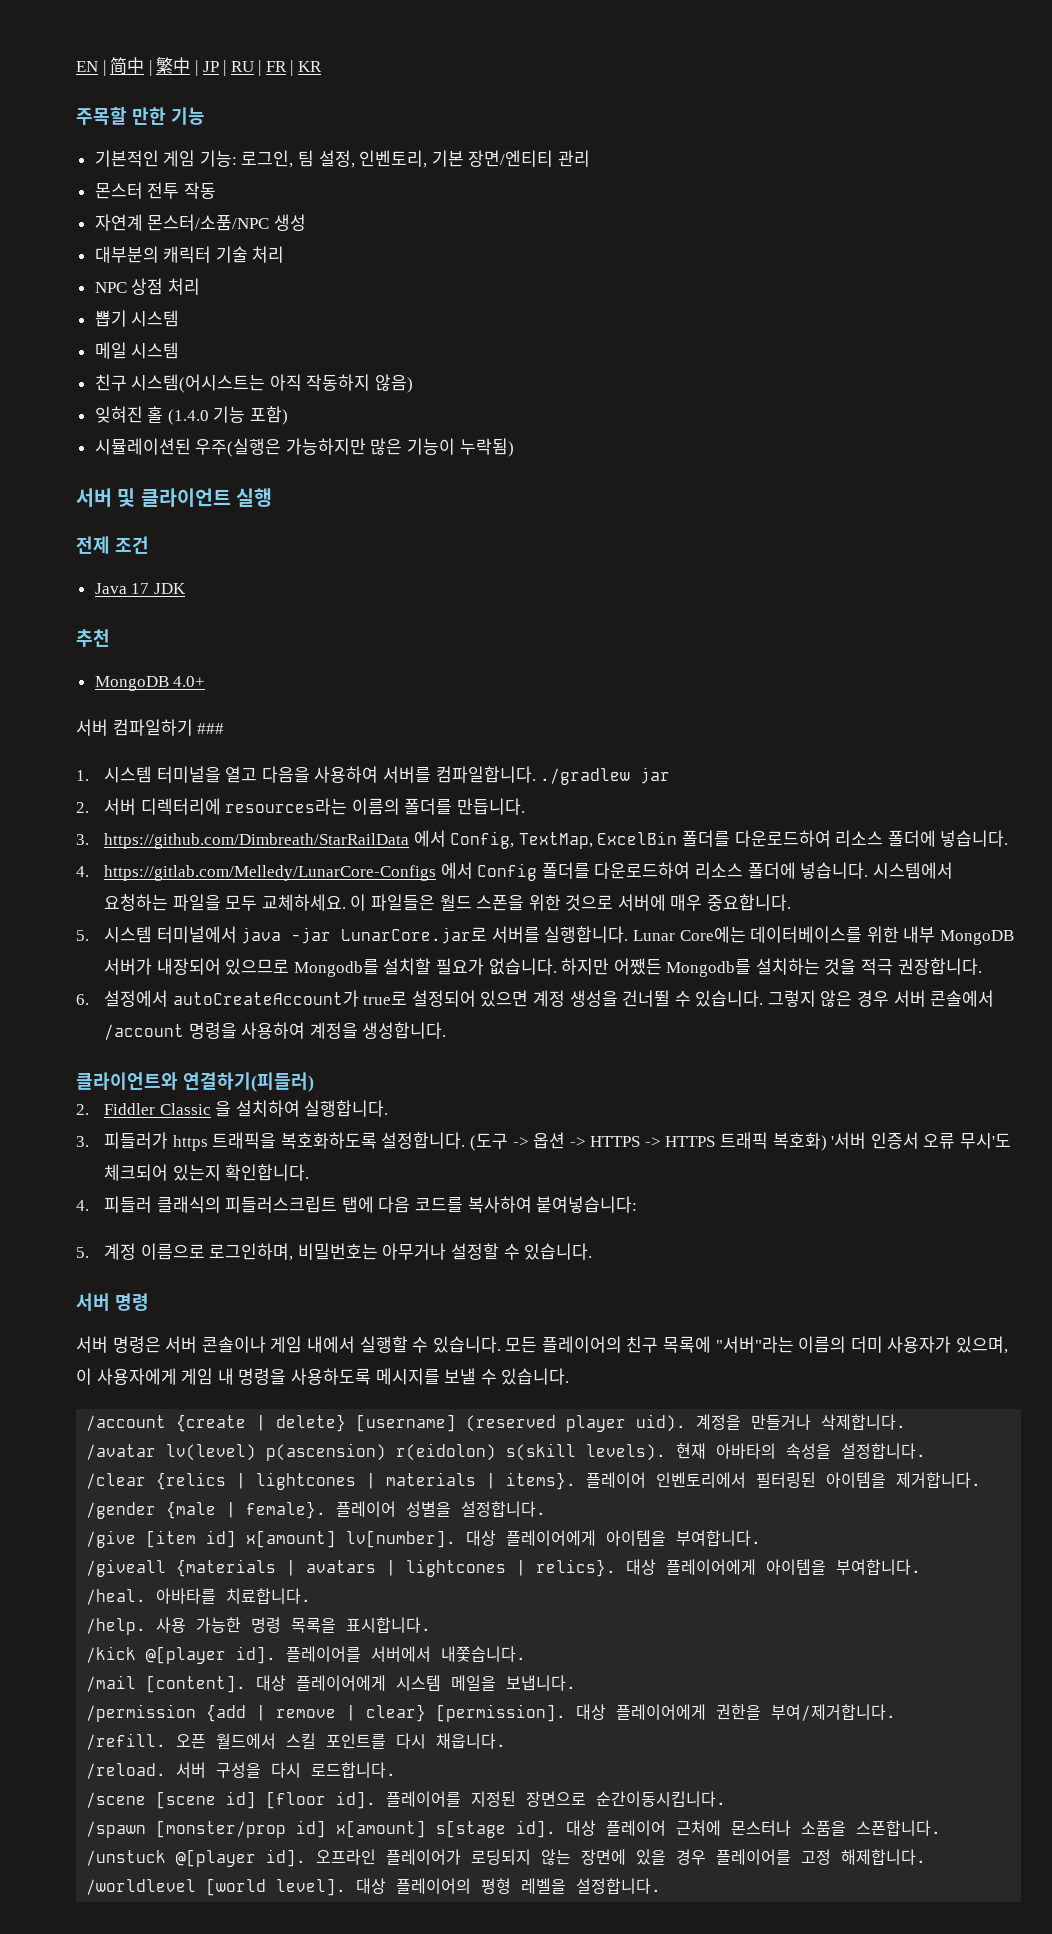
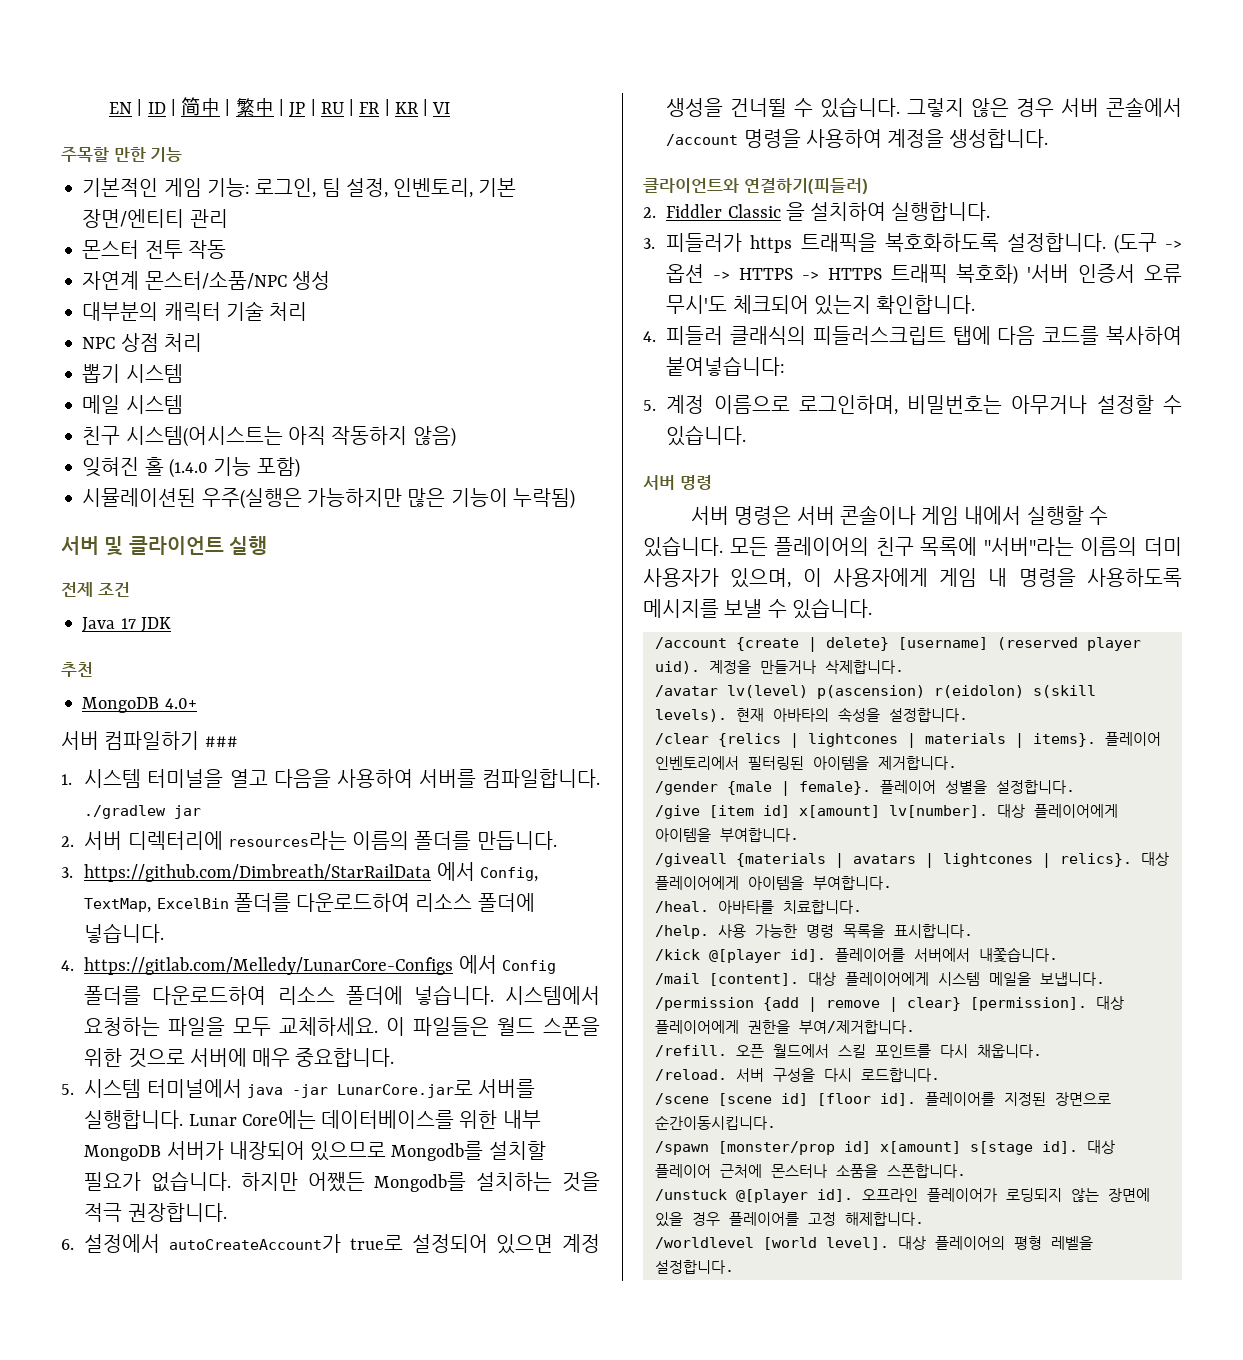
- EN | 简中 | 繁中 | JP | RU | FR | KR
+ EN | ID | 简中 | 繁中 | JP | RU | FR | KR | VI

